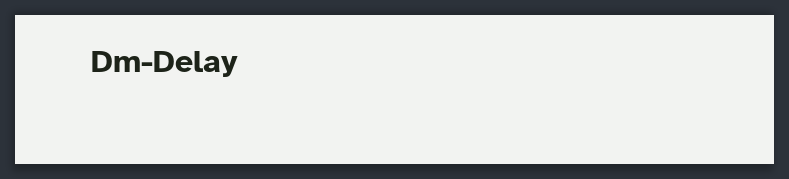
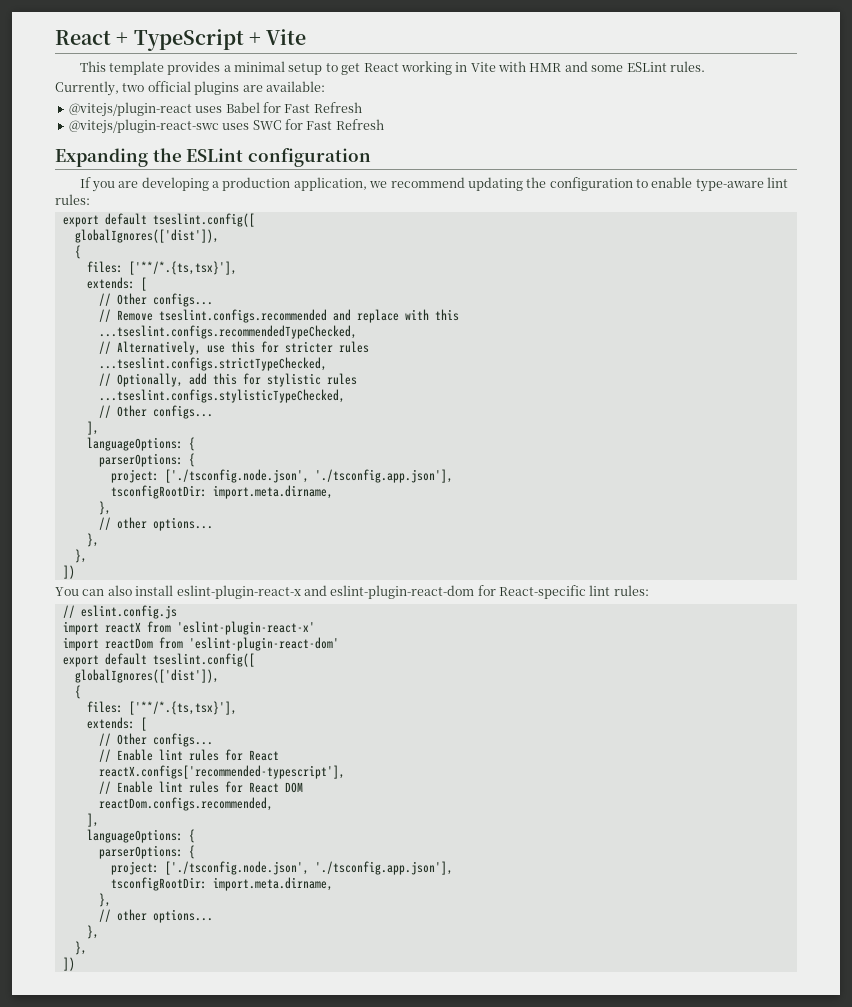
- Dm-Delay
+ React + TypeScript + Vite
+ This template provides a minimal setup to get React working in Vite with HMR and some ESLint rules.
+ Currently, two official plugins are available:
+ @vitejs/plugin-react uses Babel for Fast Refresh
+ @vitejs/plugin-react-swc uses SWC for Fast Refresh
+ Expanding the ESLint configuration
+ If you are developing a production application, we recommend updating the configuration to enable type-aware lint rules:
+ export default tseslint.config([
+ globalIgnores(['dist']),
+ {
+ files: ['**/*.{ts,tsx}'],
+ extends: [
+ // Other configs...
+ // Remove tseslint.configs.recommended and replace with this
+ ...tseslint.configs.recommendedTypeChecked,
+ // Alternatively, use this for stricter rules
+ ...tseslint.configs.strictTypeChecked,
+ // Optionally, add this for stylistic rules
+ ...tseslint.configs.stylisticTypeChecked,
+ // Other configs...
+ ],
+ languageOptions: {
+ parserOptions: {
+ project: ['./tsconfig.node.json', './tsconfig.app.json'],
+ tsconfigRootDir: import.meta.dirname,
+ },
+ // other options...
+ },
+ },
+ ])
+ You can also install eslint-plugin-react-x and eslint-plugin-react-dom for React-specific lint rules:
+ // eslint.config.js
+ import reactX from 'eslint-plugin-react-x'
+ import reactDom from 'eslint-plugin-react-dom'
+ export default tseslint.config([
+ globalIgnores(['dist']),
+ {
+ files: ['**/*.{ts,tsx}'],
+ extends: [
+ // Other configs...
+ // Enable lint rules for React
+ reactX.configs['recommended-typescript'],
+ // Enable lint rules for React DOM
+ reactDom.configs.recommended,
+ ],
+ languageOptions: {
+ parserOptions: {
+ project: ['./tsconfig.node.json', './tsconfig.app.json'],
+ tsconfigRootDir: import.meta.dirname,
+ },
+ // other options...
+ },
+ },
+ ])

